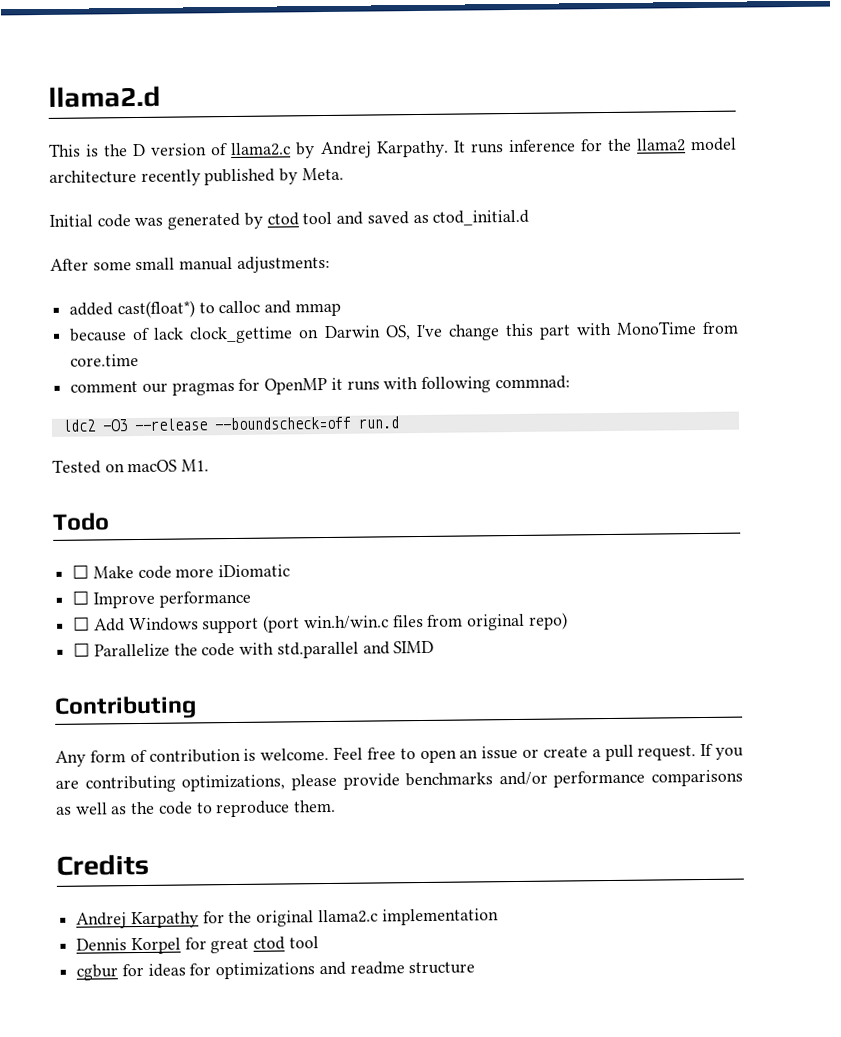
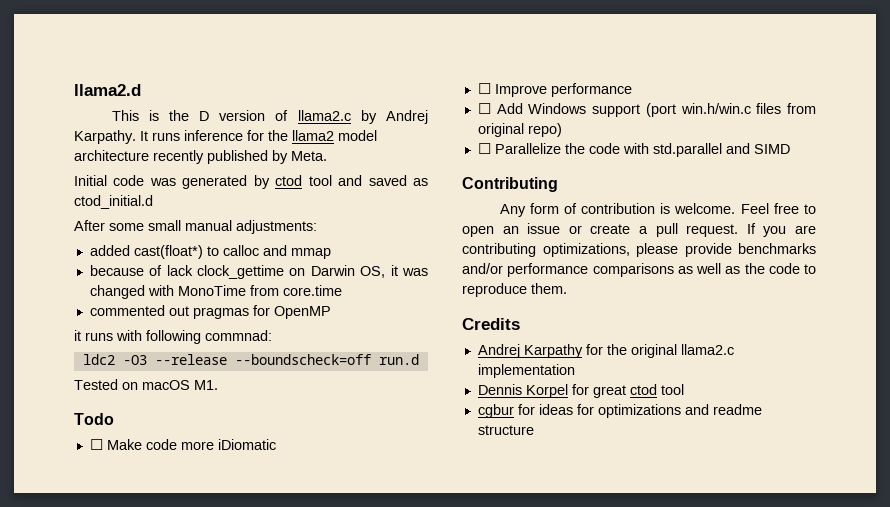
- because of lack clock_gettime on Darwin OS, I've change this part with MonoTime from core.time
+ because of lack clock_gettime on Darwin OS, it was changed with MonoTime from core.time
- comment our pragmas for OpenMP it runs with following commnad:
+ commented out pragmas for OpenMP
+ it runs with following commnad:

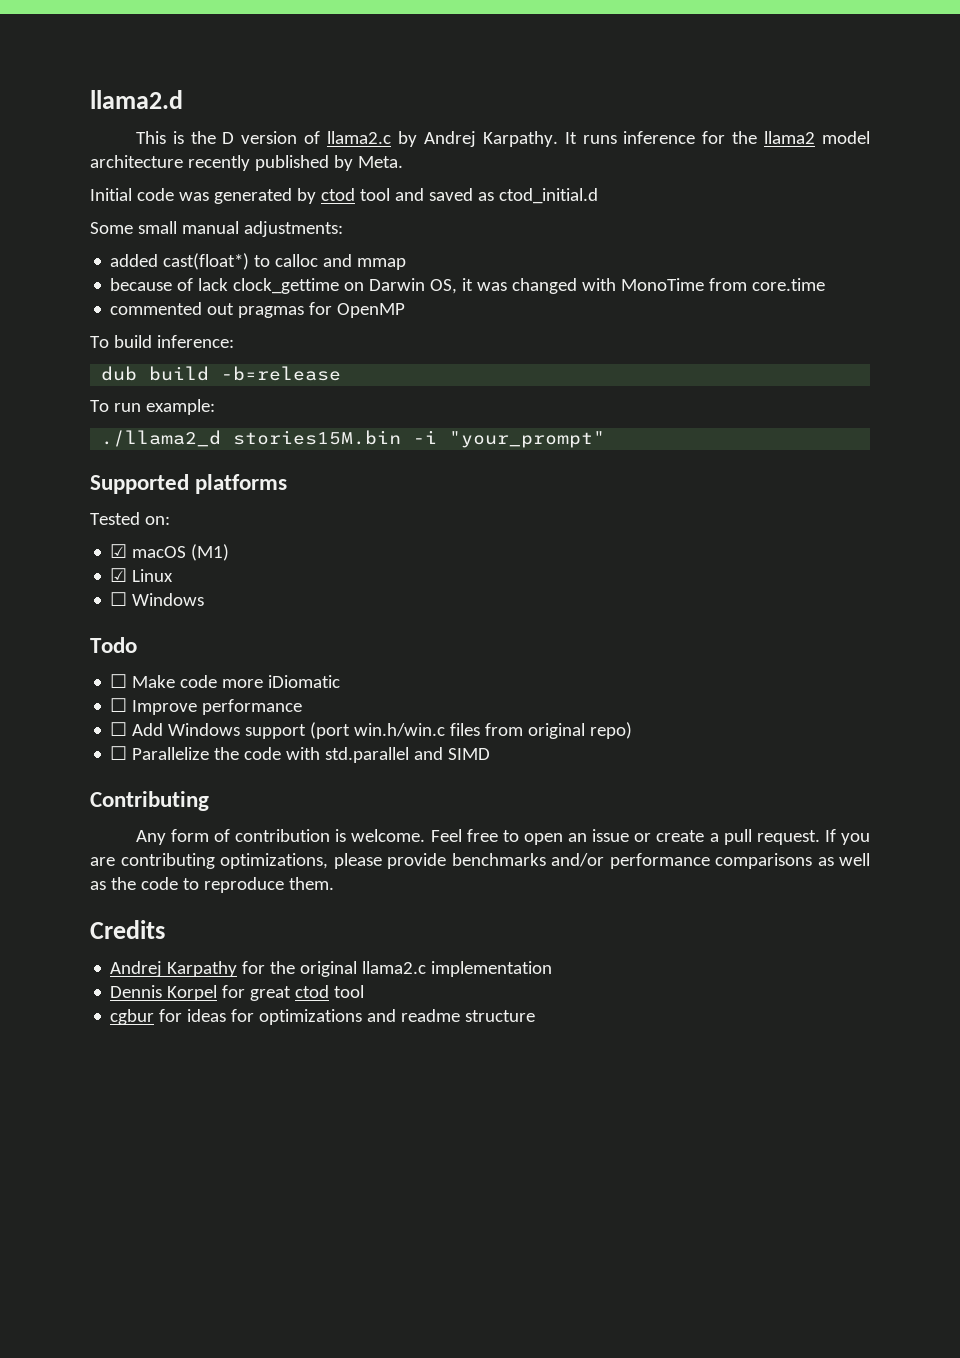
- After some small manual adjustments:
+ Some small manual adjustments:
- it runs with following commnad:
- ldc2 -O3 --release --boundscheck=off run.d
- Tested on macOS M1.
+ To build inference:
+ dub build -b=release
+ To run example:
+ ./llama2_d stories15M.bin -i "your_prompt"
+ Supported platforms
+ Tested on:
+ ☑ macOS (M1)
+ ☑ Linux
+ ☐ Windows

